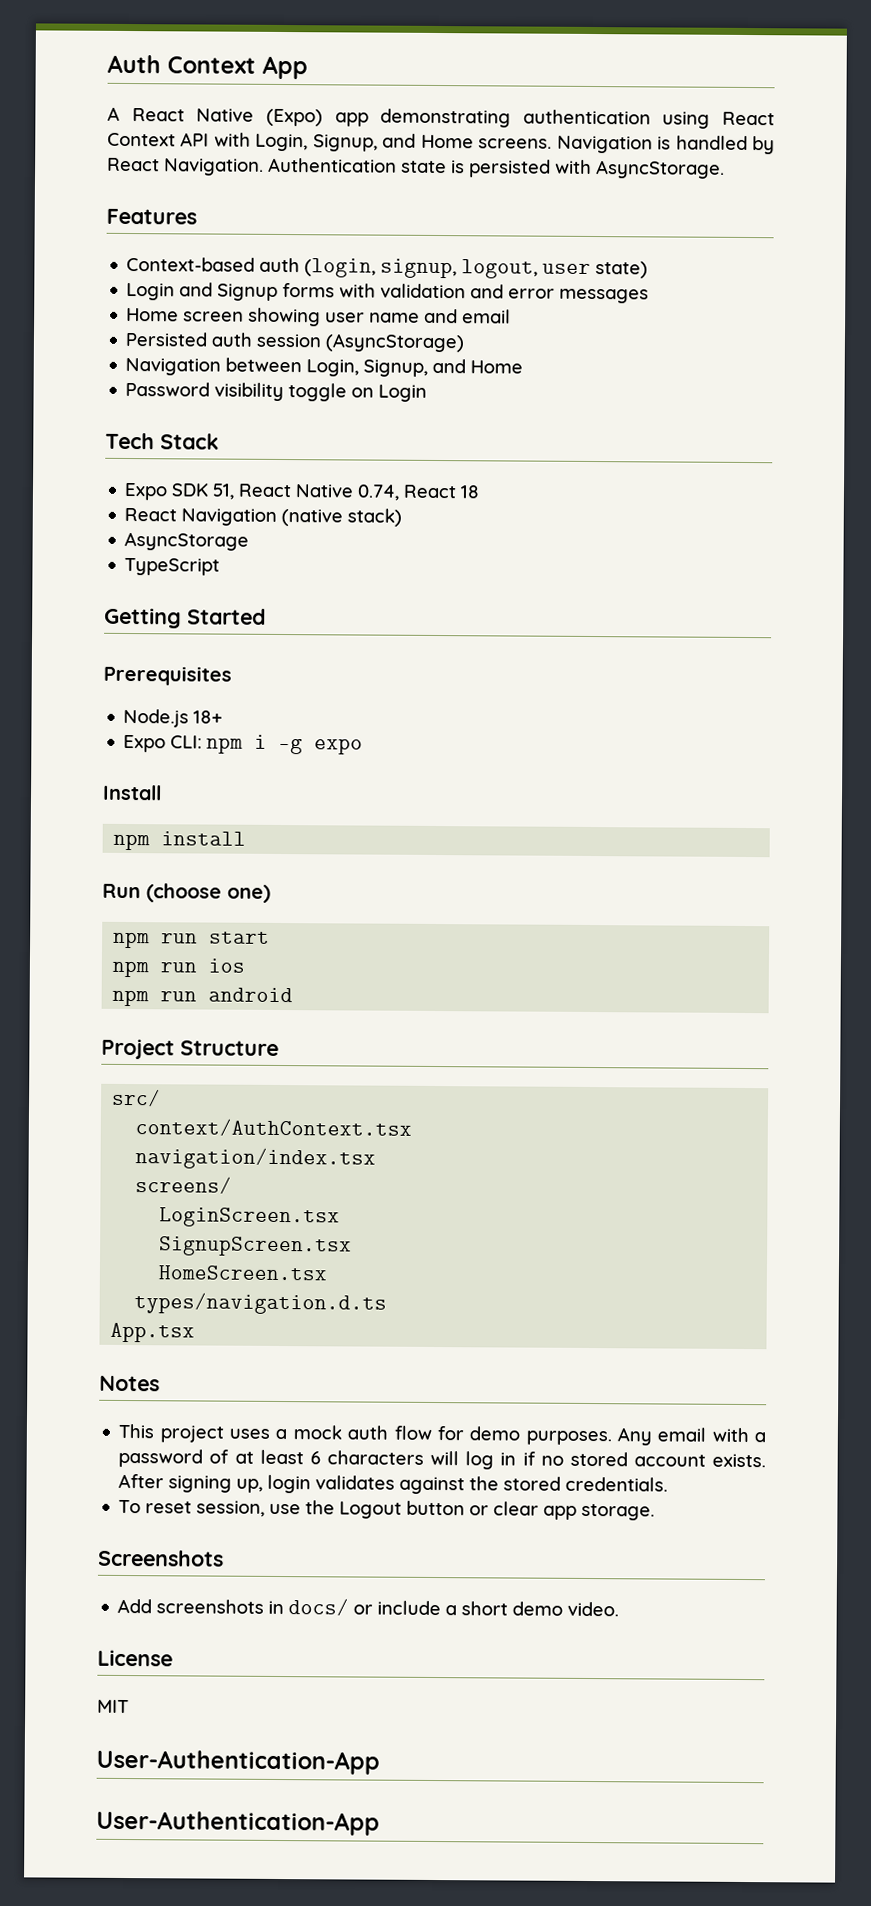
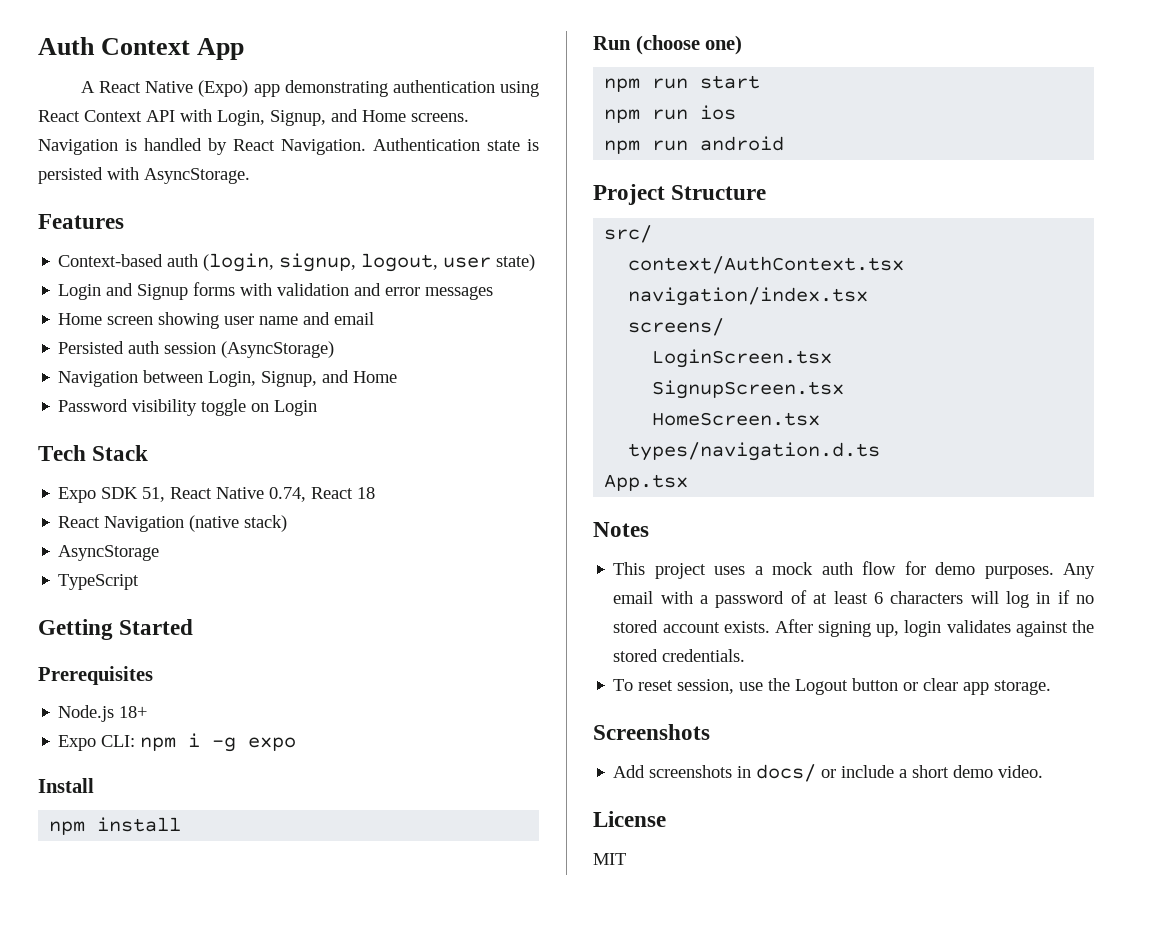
  MIT
- User-Authentication-App
- User-Authentication-App

